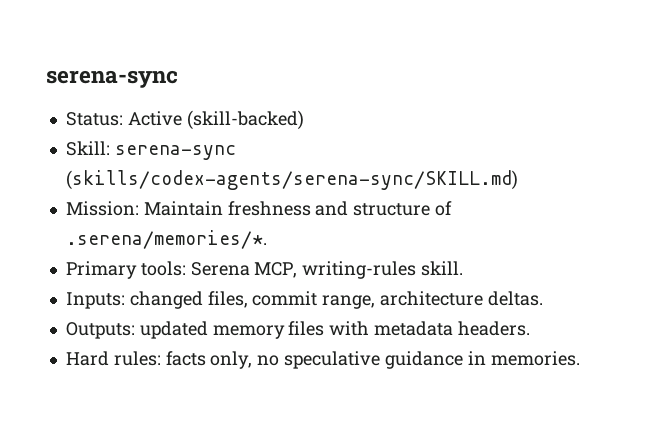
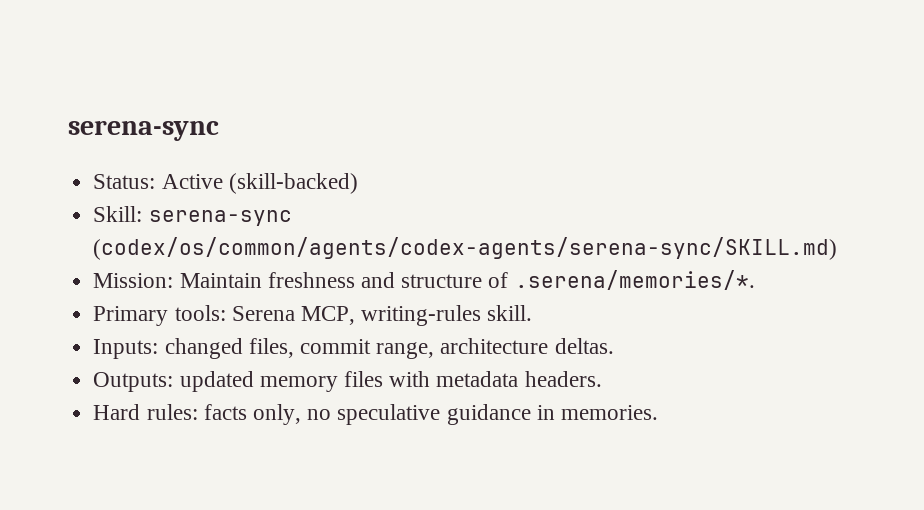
- Skill: serena-sync (skills/codex-agents/serena-sync/SKILL.md)
+ Skill: serena-sync (codex/os/common/agents/codex-agents/serena-sync/SKILL.md)

